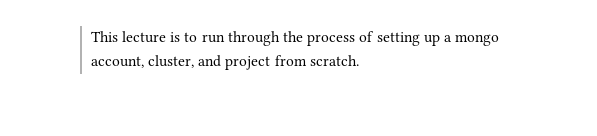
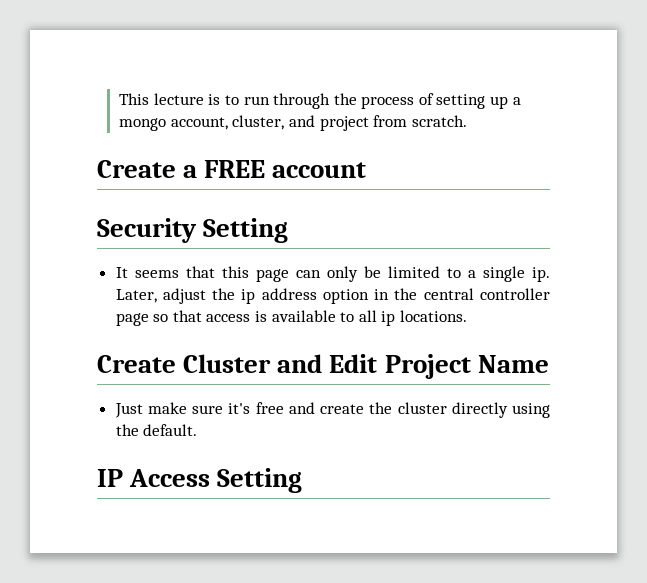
+ Create a FREE account
+ Security Setting
+ It seems that this page can only be limited to a single ip. Later, adjust the ip address option in the central controller page so that access is available to all ip locations.
+ Create Cluster and Edit Project Name
+ Just make sure it's free and create the cluster directly using the default.
+ IP Access Setting

